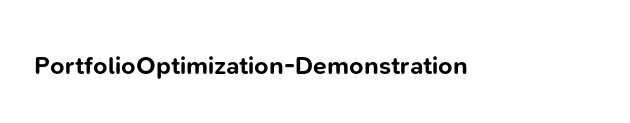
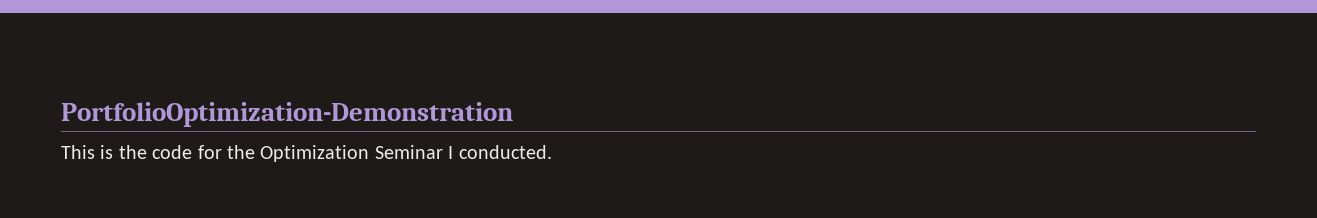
+ This is the code for the Optimization Seminar I conducted.

